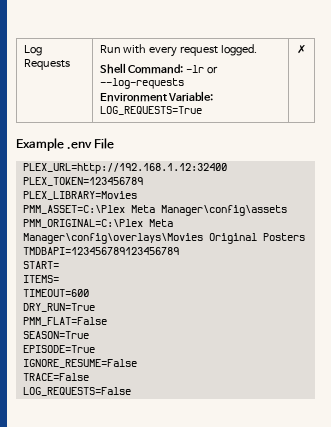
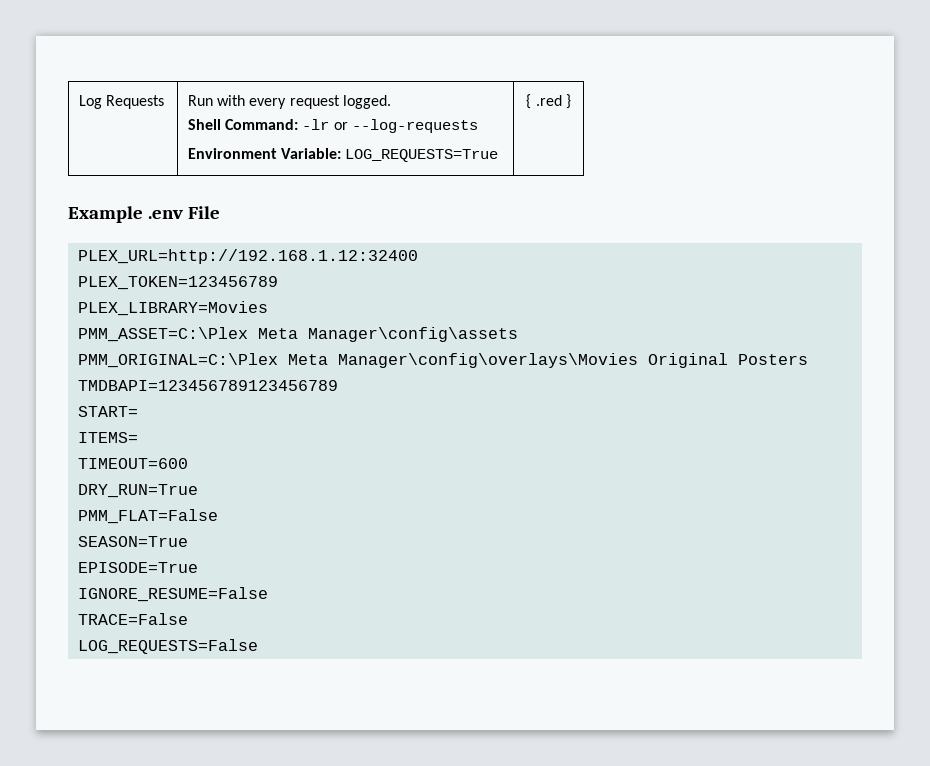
  Log Requests | Run with every request logged.
  Shell Command: -lr or --log-requests
- Environment Variable: LOG_REQUESTS=True | ✗
+ Environment Variable: LOG_REQUESTS=True | { .red }

